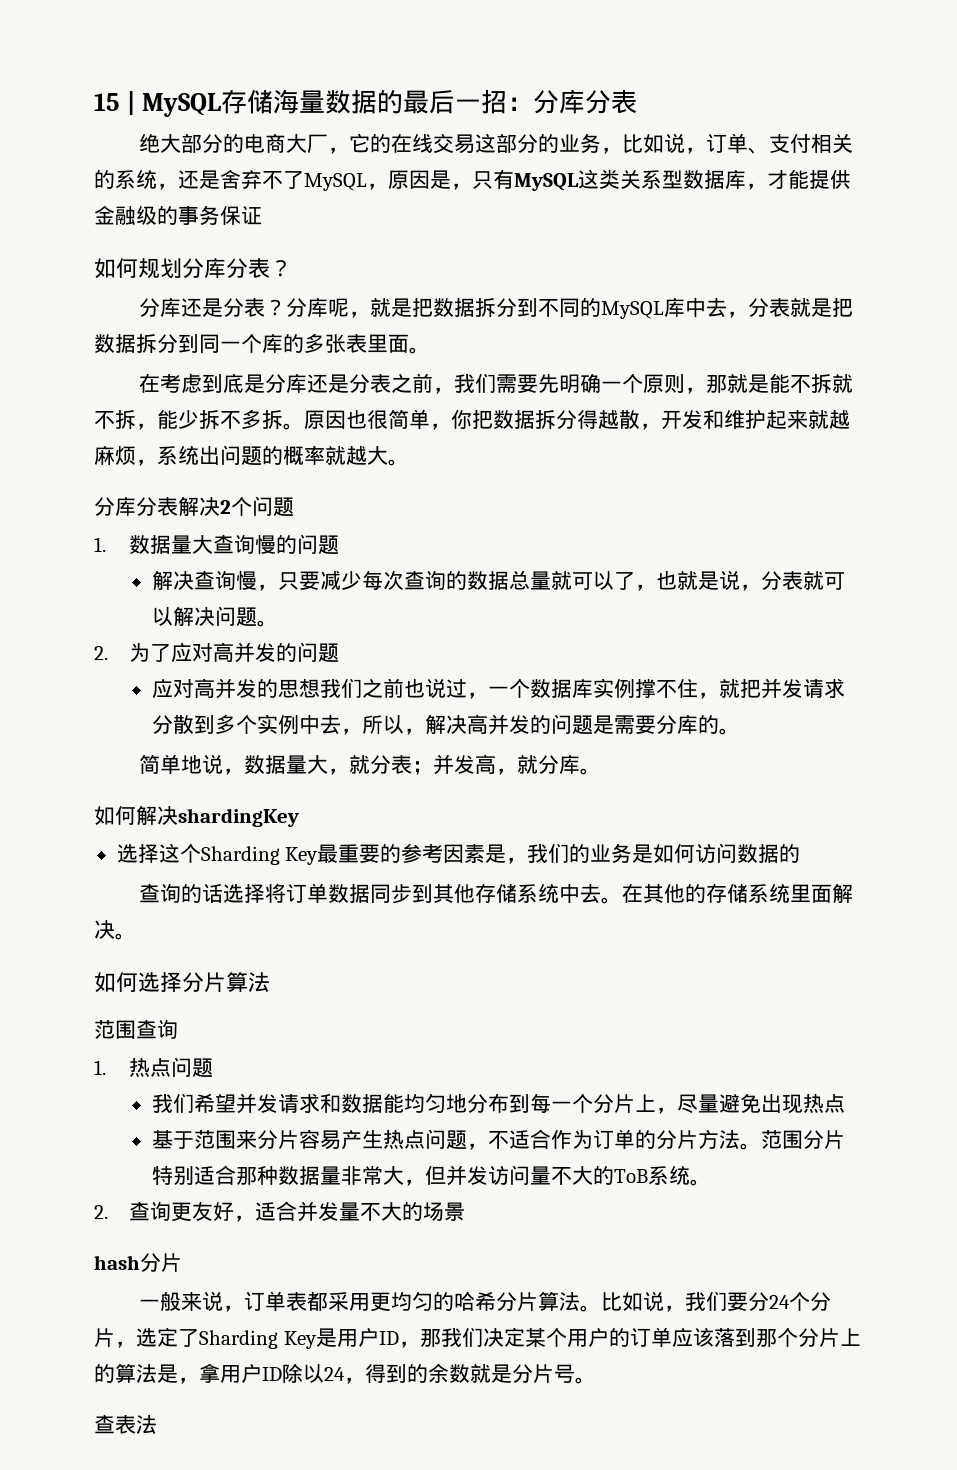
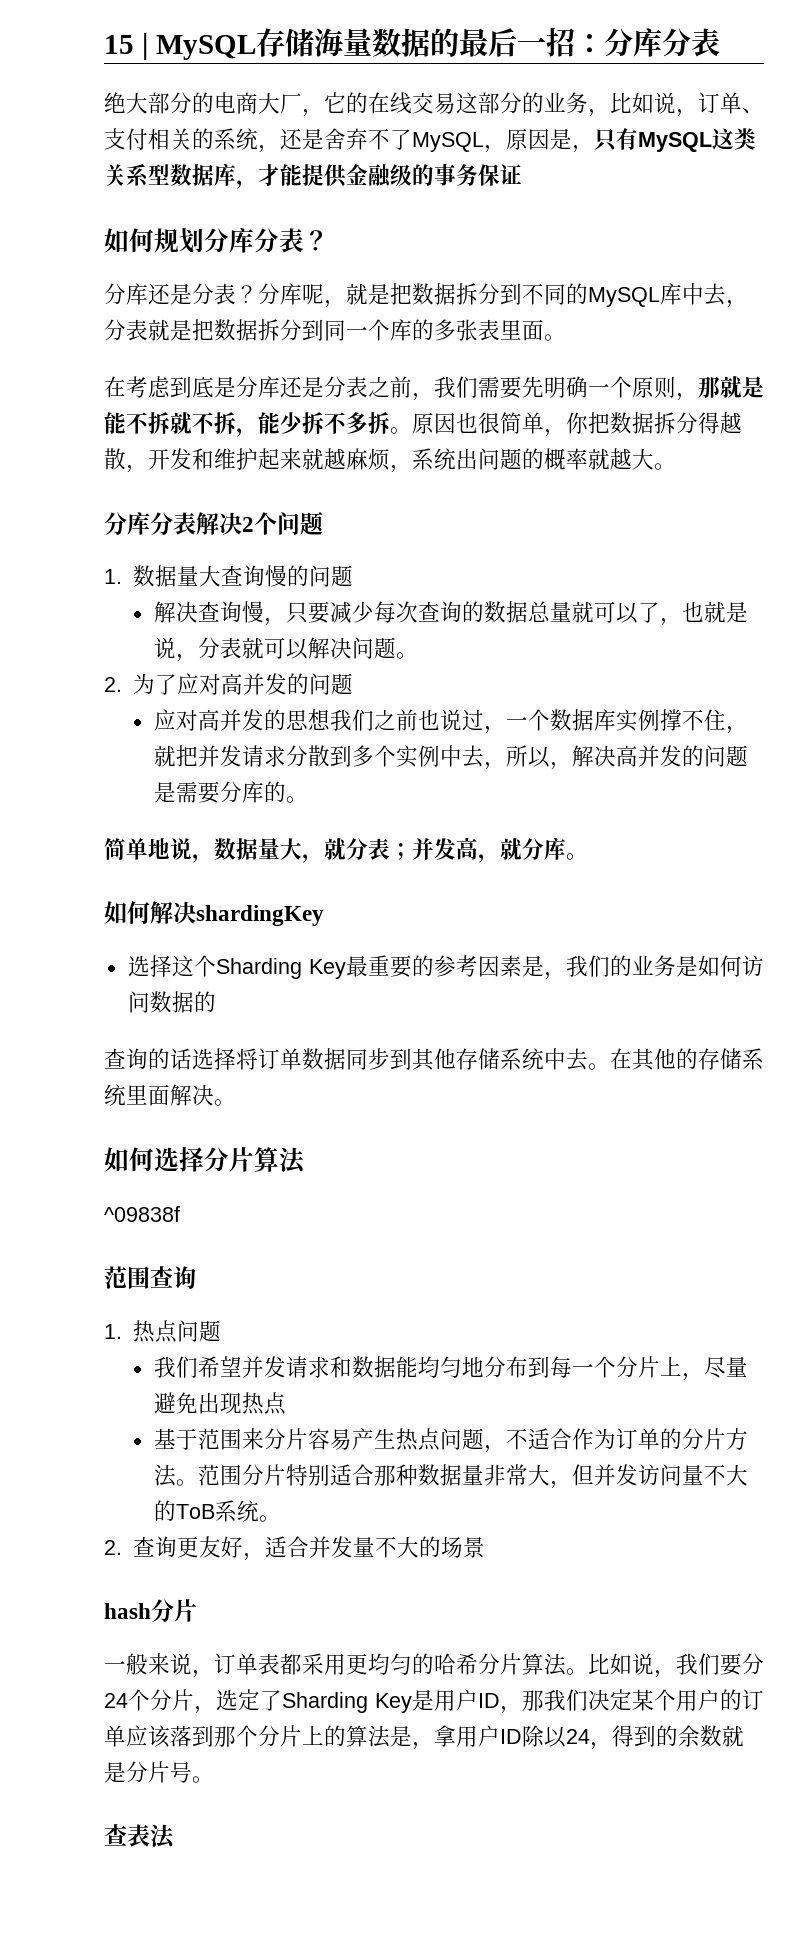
+ ^09838f

